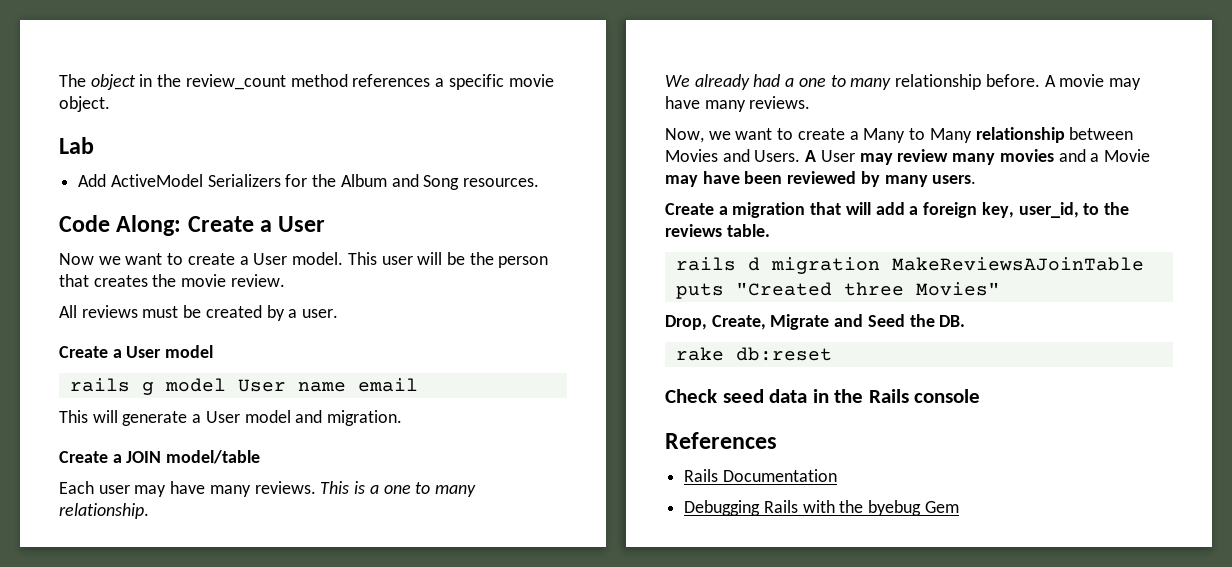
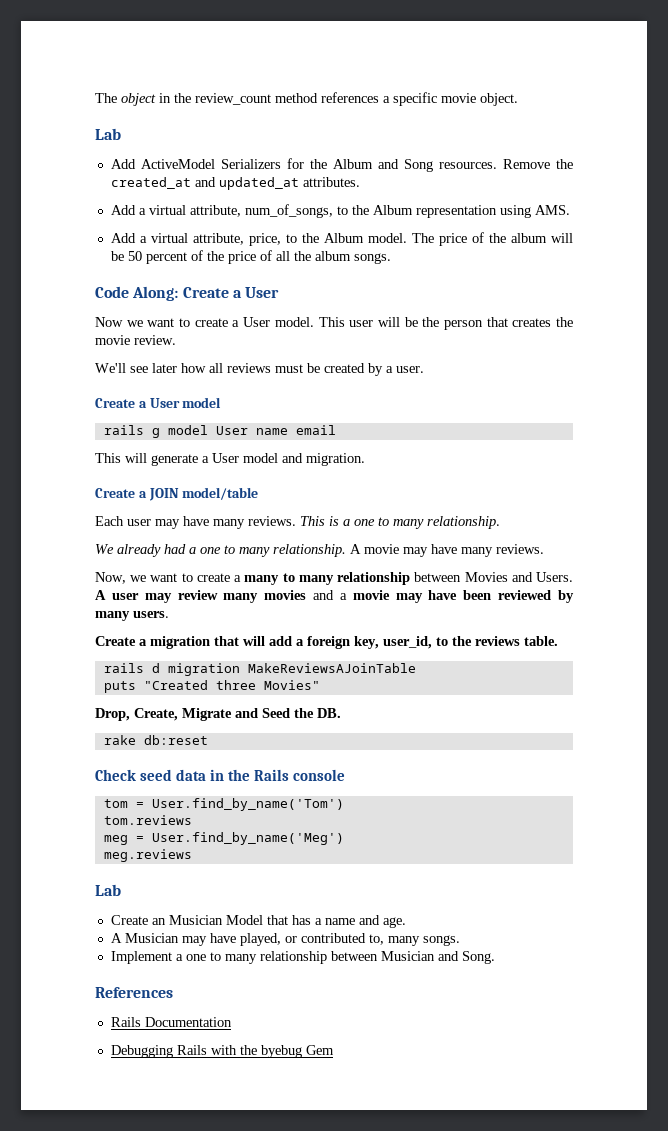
+ Remove the created_at and updated_at attributes.
+ Add a virtual attribute, num_of_songs, to the Album representation using AMS.
+ Add a virtual attribute, price, to the Album model. The price of the album will be 50 percent of the price of all the album songs.
- All reviews must be created by a user.
+ We'll see later how all reviews must be created by a user.
- We already had a one to many relationship before.
+ We already had a one to many relationship.
- Now, we want to create a Many to Many relationship between Movies and Users.
+ Now, we want to create a many to many relationship between Movies and Users.
- A User may review many movies and a Movie may have been reviewed by many users.
+ A user may review many movies and a movie may have been reviewed by many users.
+ tom = User.find_by_name('Tom')
+ tom.reviews
+ meg = User.find_by_name('Meg')
+ meg.reviews
+ Lab
+ Create an Musician Model that has a name and age.
+ A Musician may have played, or contributed to, many songs.
+ Implement a one to many relationship between Musician and Song.

